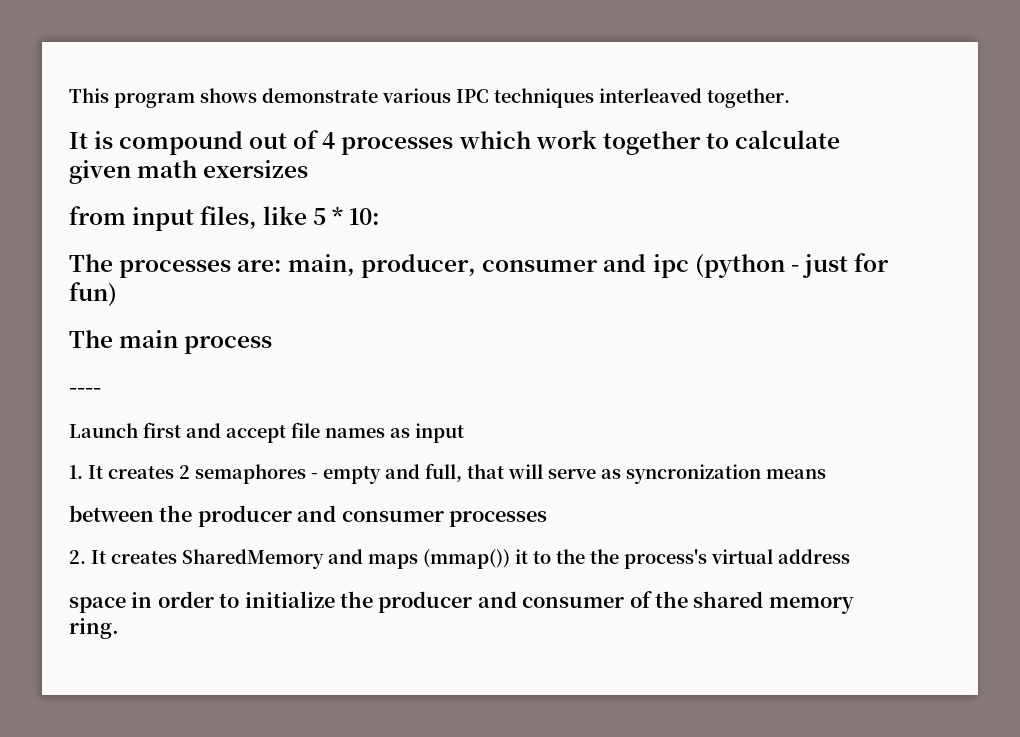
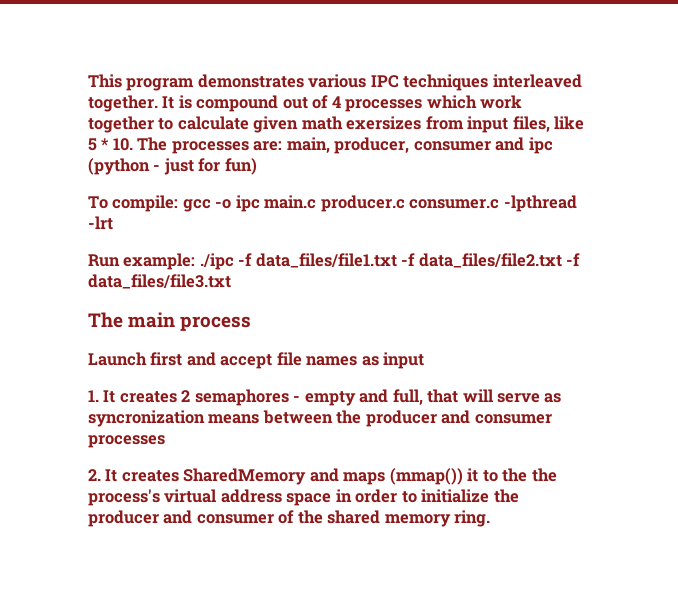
- This program shows demonstrate various IPC techniques interleaved together.
- It is compound out of 4 processes which work together to calculate given math exersizes
- from input files, like 5 * 10:
- The processes are: main, producer, consumer and ipc (python - just for fun)
+ This program demonstrates various IPC techniques interleaved together. It is compound out of 4 processes which work together to calculate given math exersizes from input files, like 5 * 10. The processes are: main, producer, consumer and ipc (python - just for fun)
+ To compile: gcc -o ipc main.c producer.c consumer.c -lpthread -lrt
+ Run example: ./ipc -f data_files/file1.txt -f data_files/file2.txt -f data_files/file3.txt
- ----
- 1. It creates 2 semaphores - empty and full, that will serve as syncronization means
- between the producer and consumer processes
+ 1. It creates 2 semaphores - empty and full, that will serve as syncronization means between the producer and consumer processes
- 2. It creates SharedMemory and maps (mmap()) it to the the process's virtual address
- space in order to initialize the producer and consumer of the shared memory ring.
+ 2. It creates SharedMemory and maps (mmap()) it to the the process's virtual address space in order to initialize the producer and consumer of the shared memory ring.

